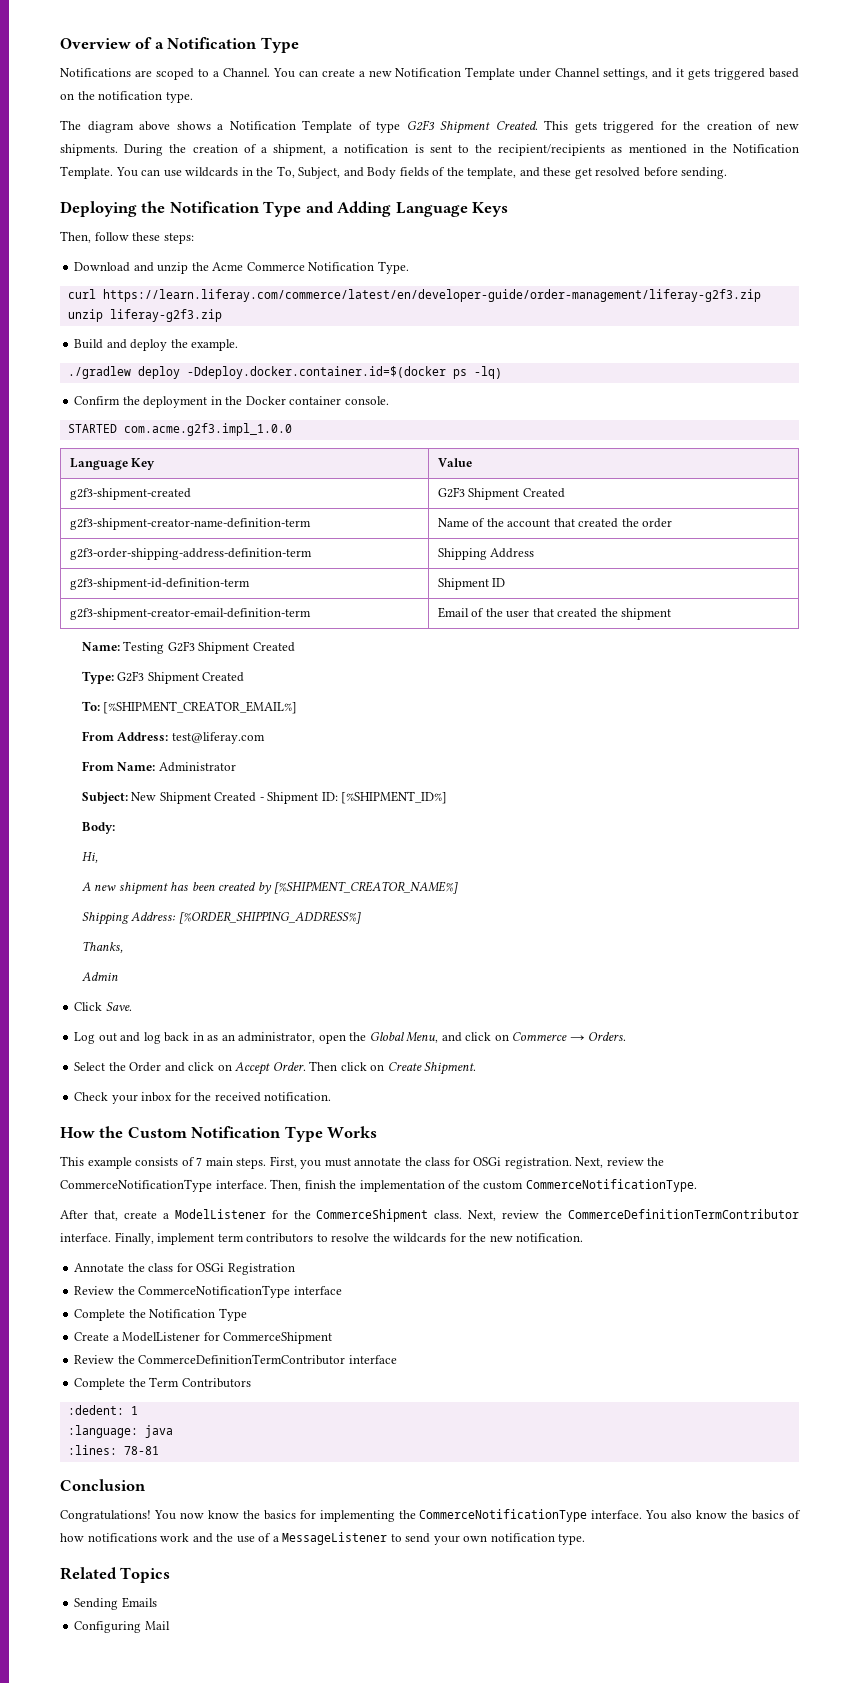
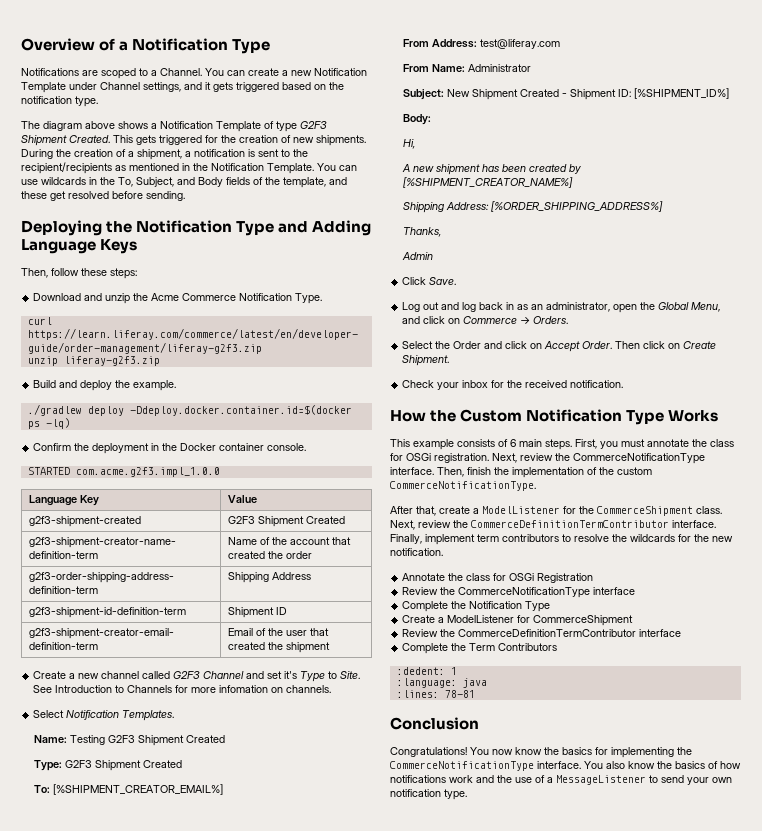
+ Create a new channel called G2F3 Channel and set it's Type to Site. See Introduction to Channels for more infomation on channels.
+ Select Notification Templates.
- This example consists of 7 main steps.
+ This example consists of 6 main steps.
- Related Topics
- Sending Emails
- Configuring Mail

